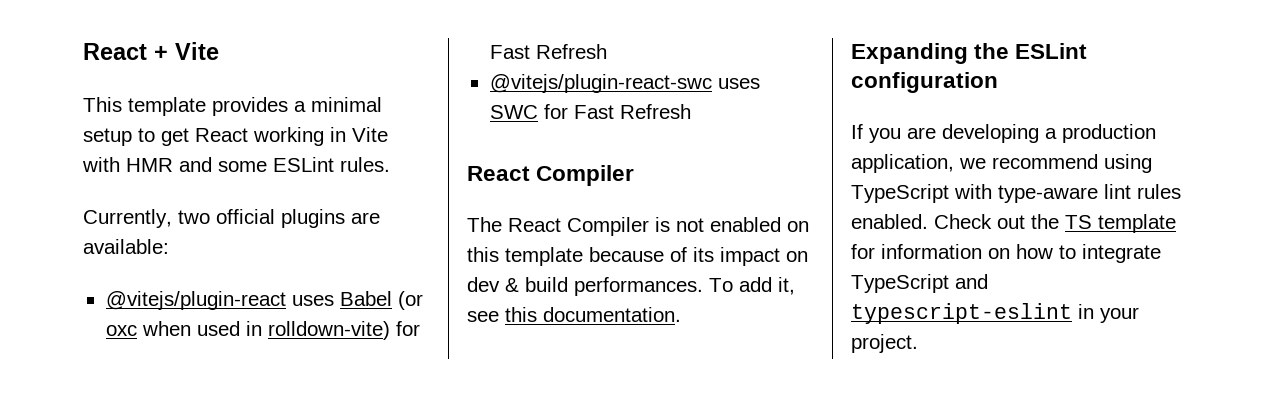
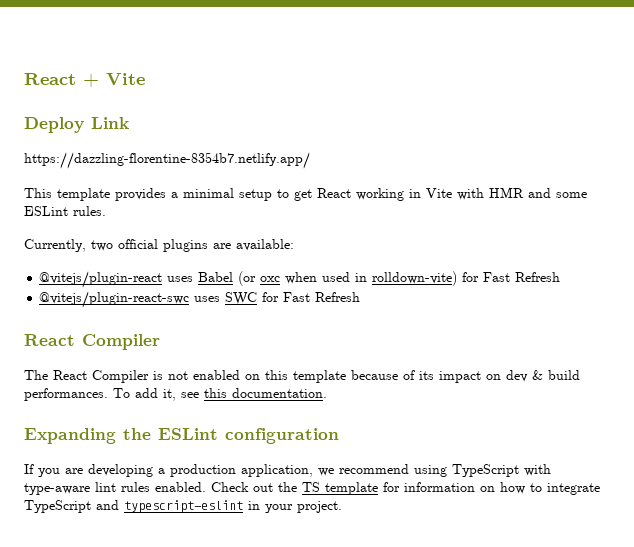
+ Deploy Link
+ https://dazzling-florentine-8354b7.netlify.app/

